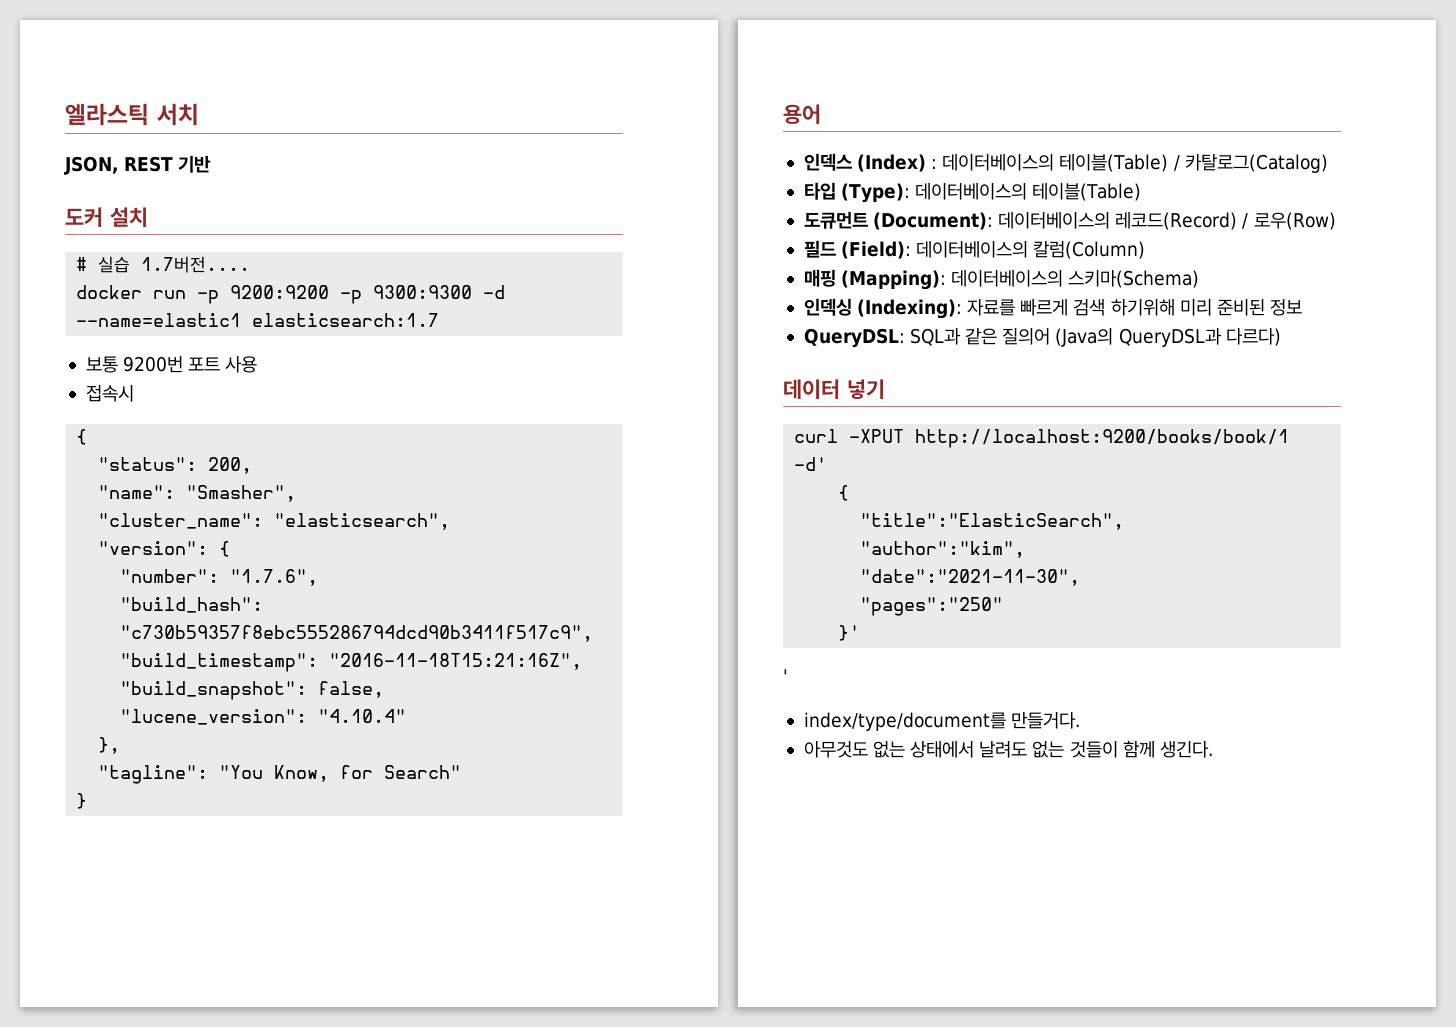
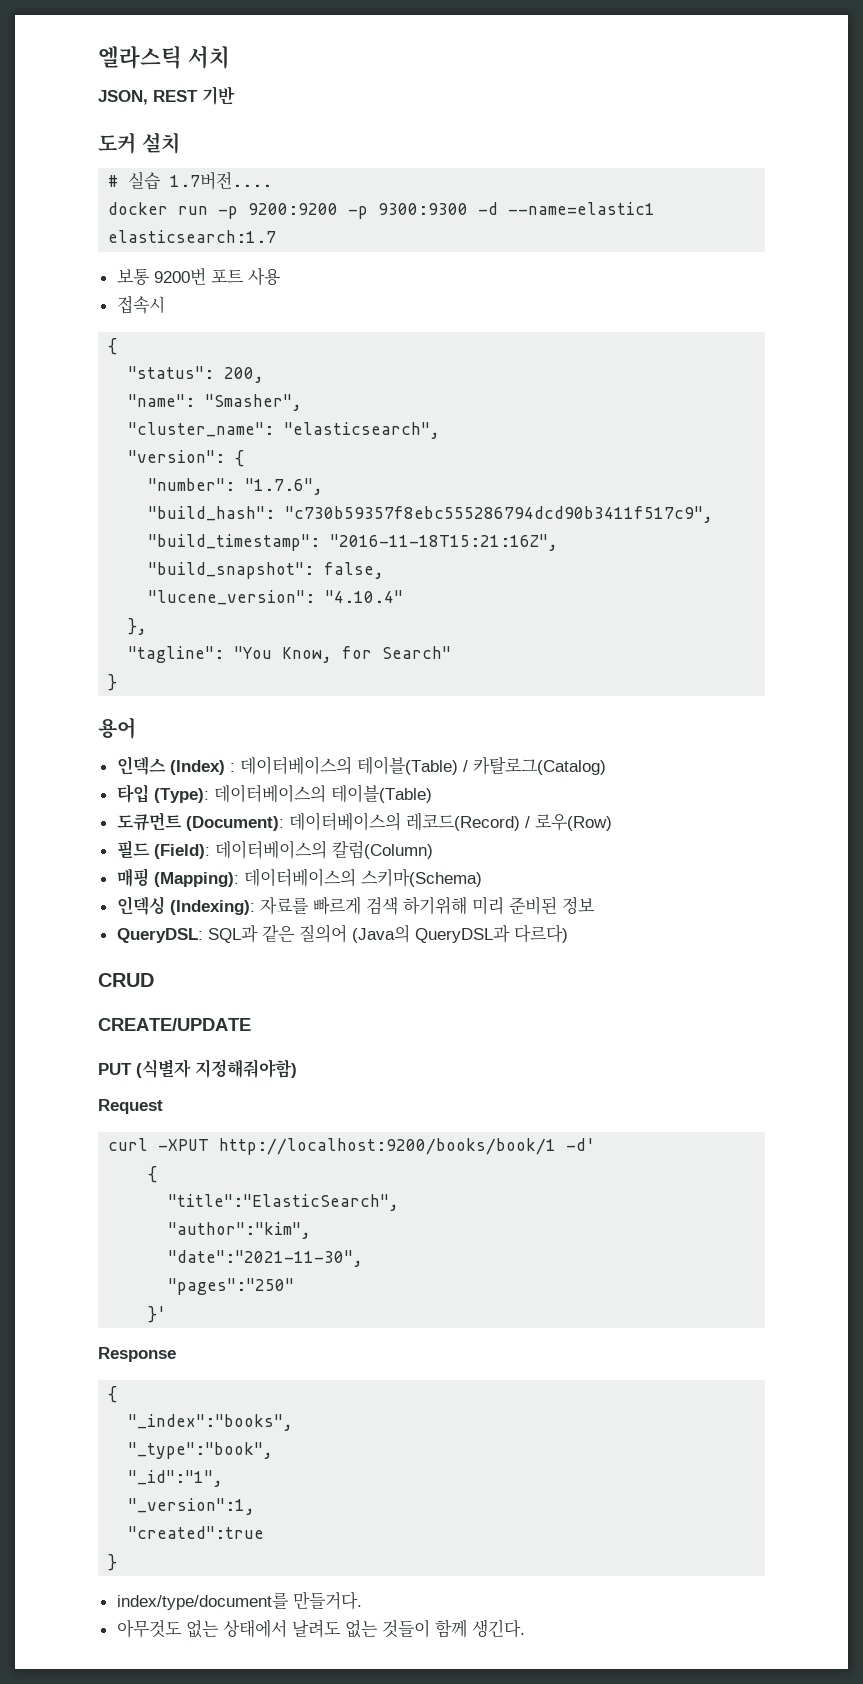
- 데이터 넣기
+ CRUD
+ CREATE/UPDATE
+ PUT (식별자 지정해줘야함)
+ Request
- '
+ Response
+ {
+ "_index":"books",
+ "_type":"book",
+ "_id":"1",
+ "_version":1,
+ "created":true
+ }

